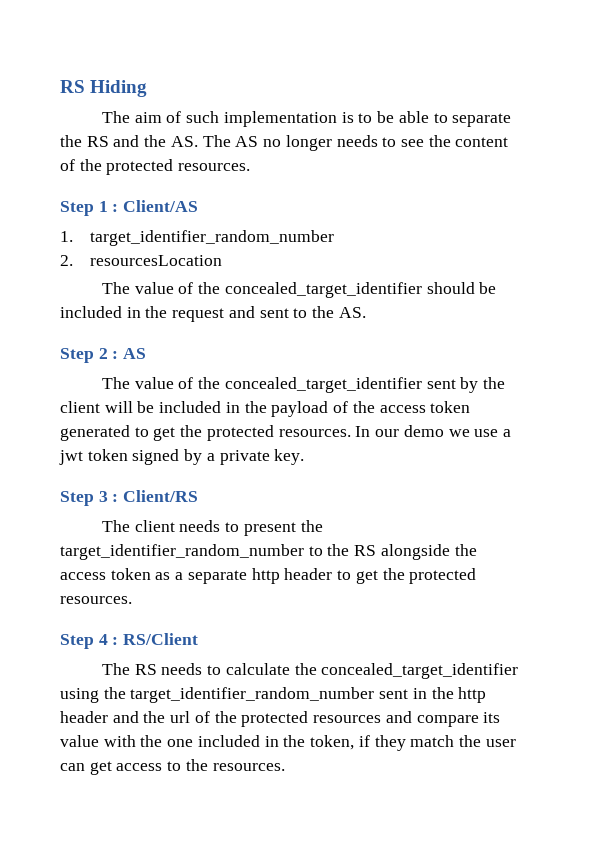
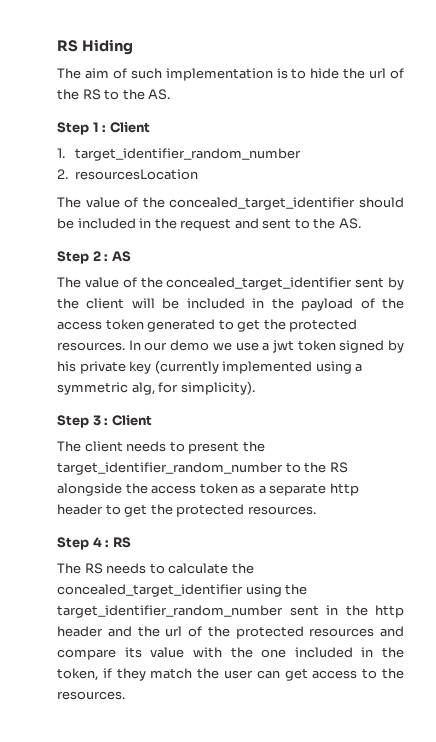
- The aim of such implementation is to be able to separate the RS and the AS. The AS no longer needs to see the content of the protected resources.
+ The aim of such implementation is to hide the url of the RS to the AS.
- Step 1 : Client/AS
+ Step 1 : Client
- In our demo we use a jwt token signed by a private key.
+ In our demo we use a jwt token signed by his private key (currently implemented using a symmetric alg, for simplicity).
- Step 3 : Client/RS
+ Step 3 : Client
- Step 4 : RS/Client
+ Step 4 : RS

